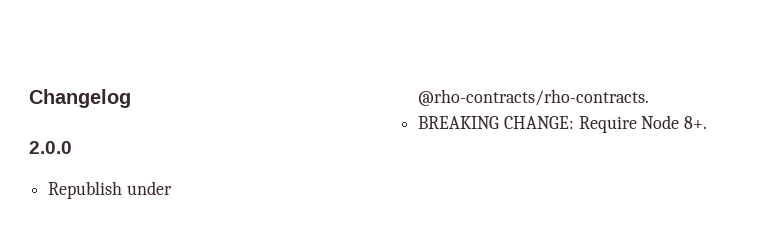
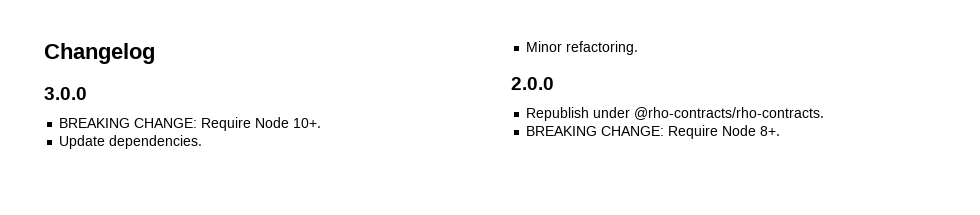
+ 3.0.0
+ BREAKING CHANGE: Require Node 10+.
+ Update dependencies.
+ Minor refactoring.

